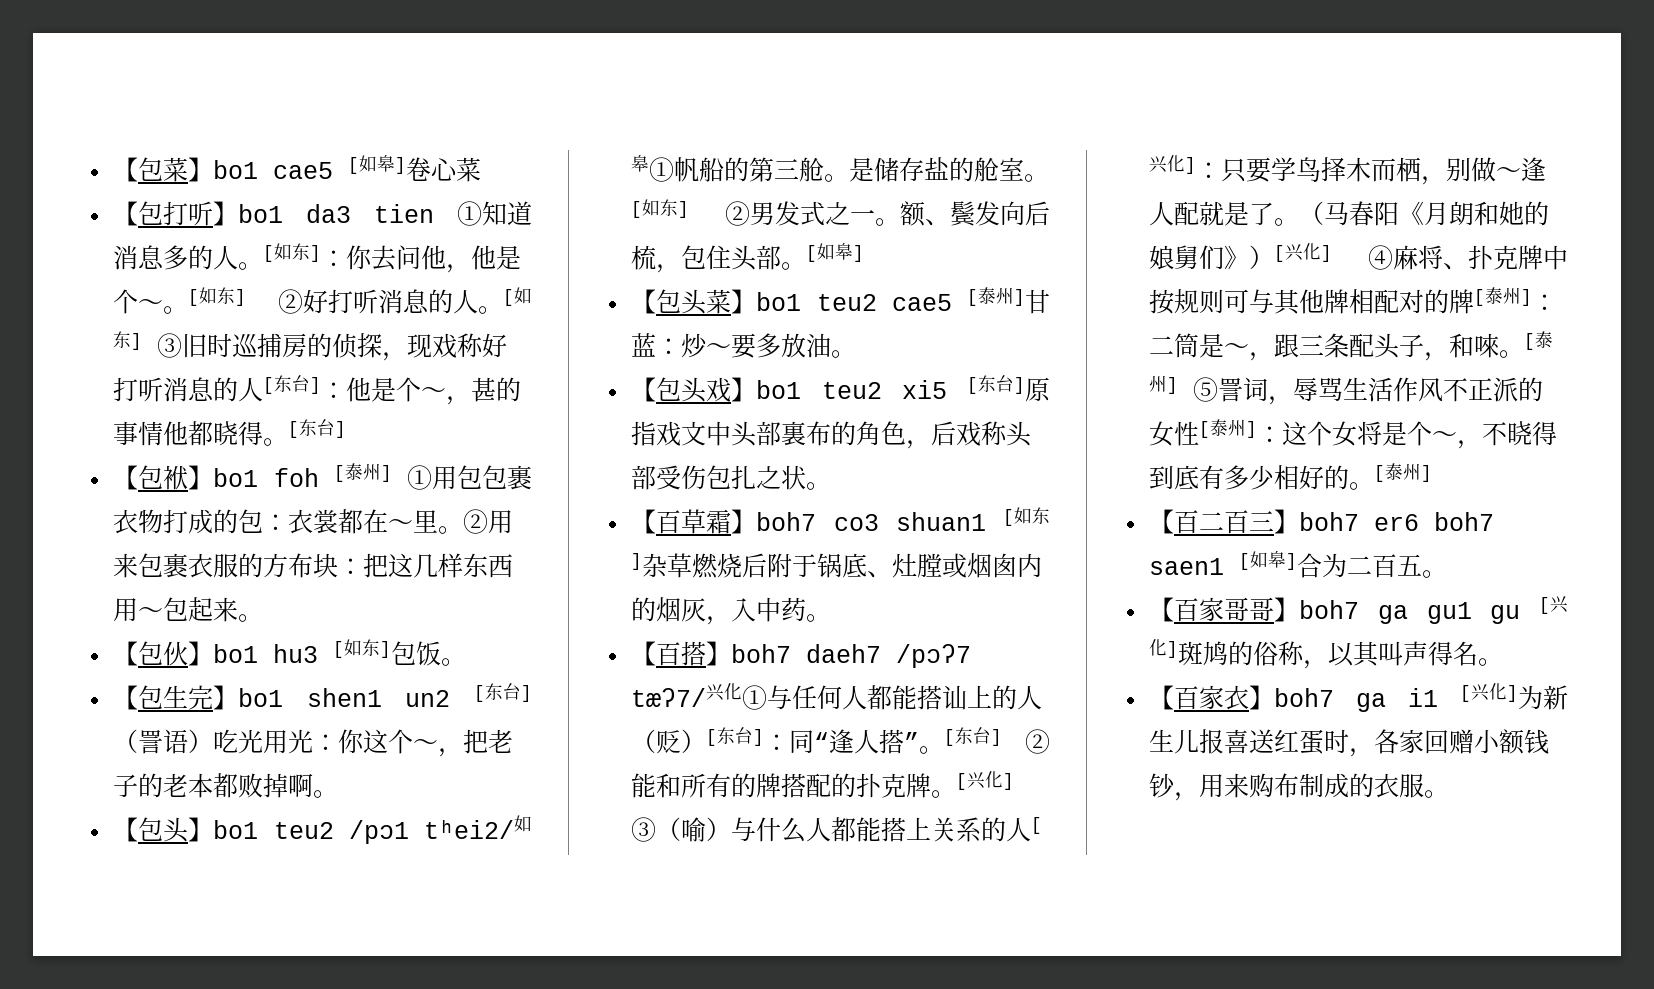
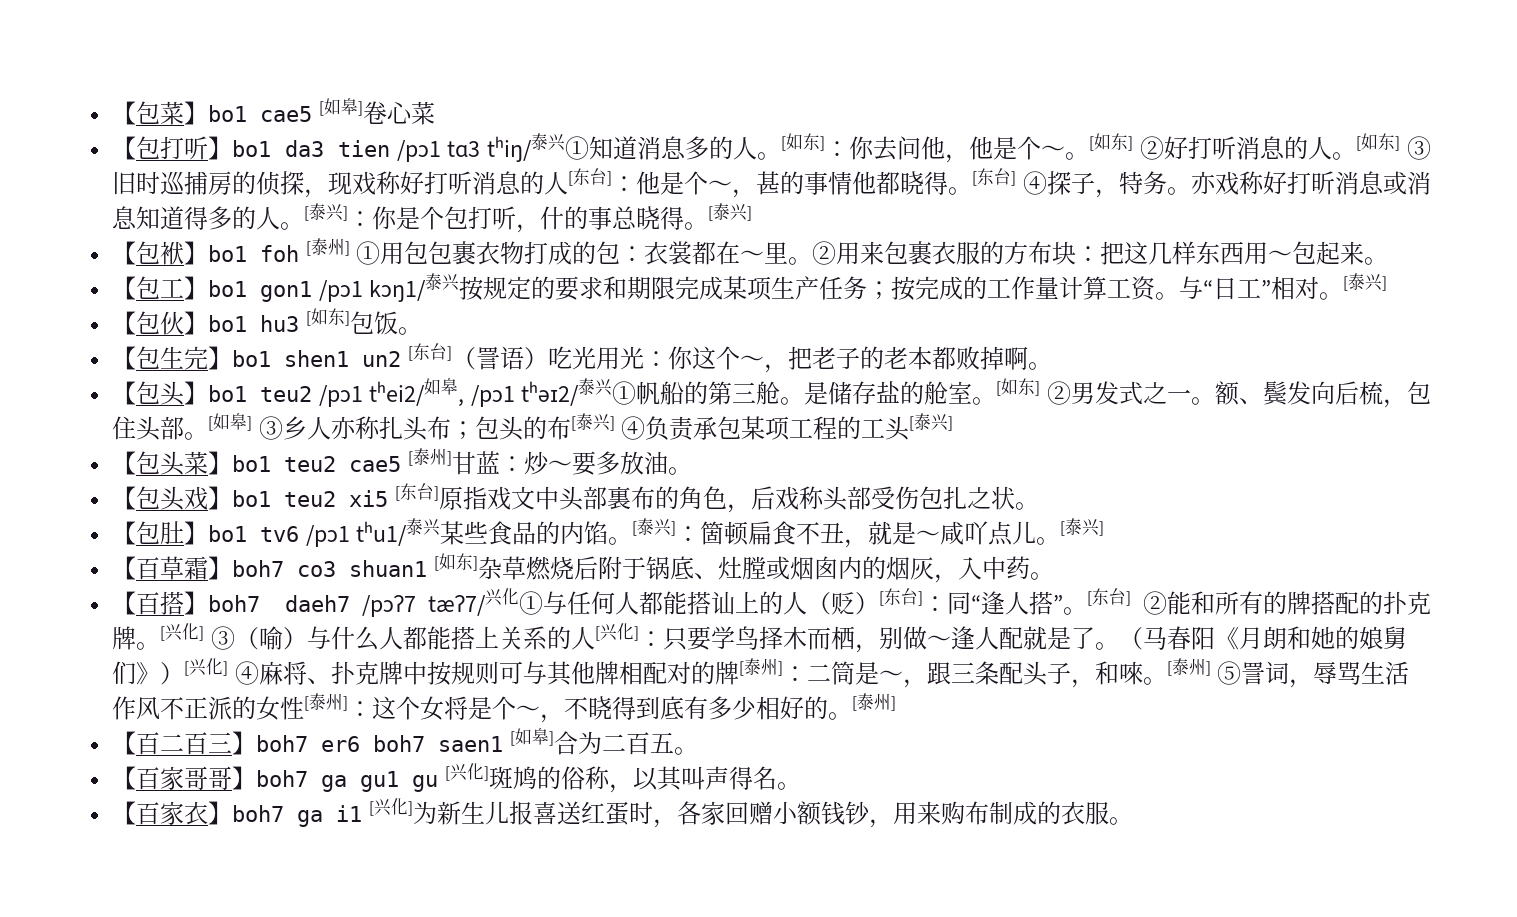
- 【包打听】bo1 da3 tien ①知道消息多的人。
+ 【包打听】bo1 da3 tien /pɔ1 tɑ3 tʰiŋ/泰兴①知道消息多的人。
- [如东] ③旧时巡捕房的侦探，现戏称好打听消息的人[东台]：他是个～，甚的事情他都晓得。[东台]
+ [如东] ③旧时巡捕房的侦探，现戏称好打听消息的人[东台]：他是个～，甚的事情他都晓得。[东台] ④探子，特务。亦戏称好打昕消息或消息知道得多的人。[泰兴]：你是个包打听，什的事总晓得。[泰兴]
+ 【包工】bo1 gon1 /pɔ1 kɔŋ1/泰兴按规定的要求和期限完成某项生产任务；按完成的工作量计算工资。与“日工”相对。[泰兴]
- 【包头】bo1 teu2 /pɔ1 tʰei2/如皋①帆船的第三舱。
+ 【包头】bo1 teu2 /pɔ1 tʰei2/如皋, /pɔ1 tʰəɪ2/泰兴①帆船的第三舱。
- 额、鬓发向后梳，包住头部。[如皋]
+ 额、鬓发向后梳，包住头部。[如皋] ③乡人亦称扎头布；包头的布[泰兴] ④负责承包某项工程的工头[泰兴]
+ 【包肚】bo1 tv6 /pɔ1 tʰu1/泰兴某些食品的内馅。[泰兴]：箇顿扁食不丑，就是～咸吖点儿。[泰兴]

